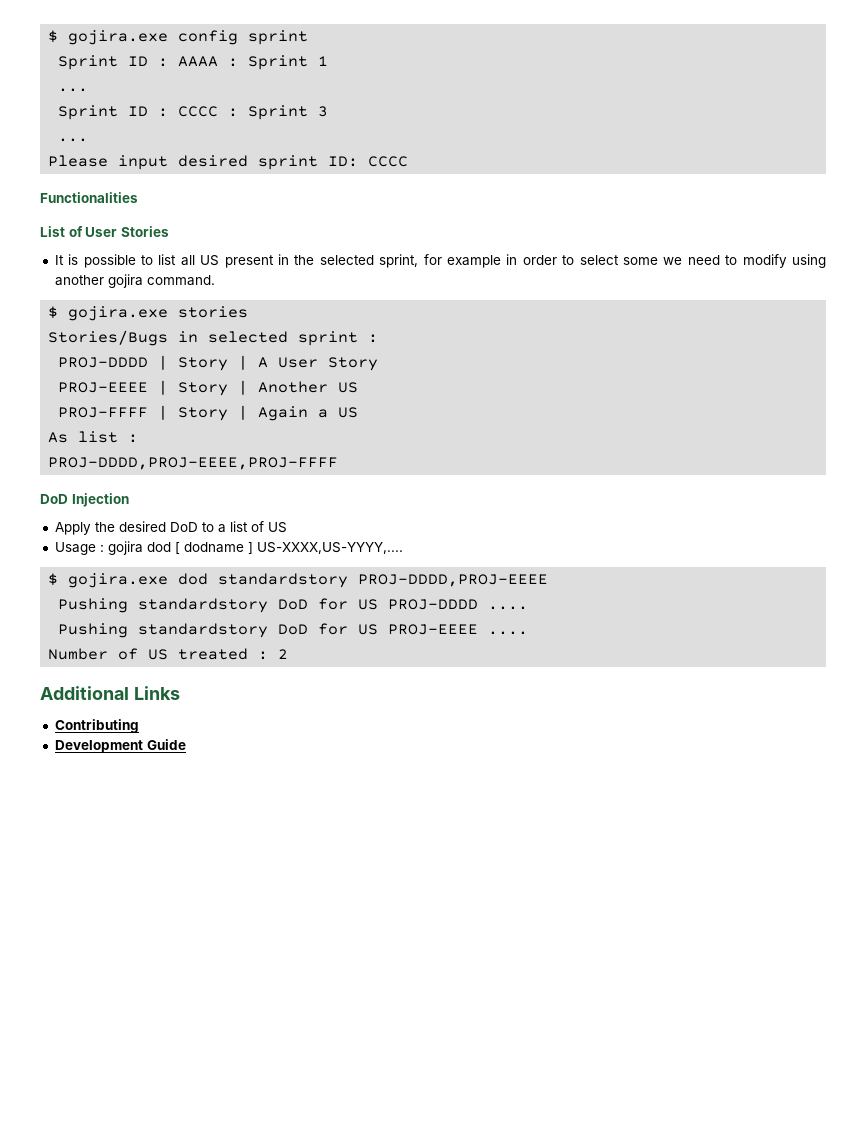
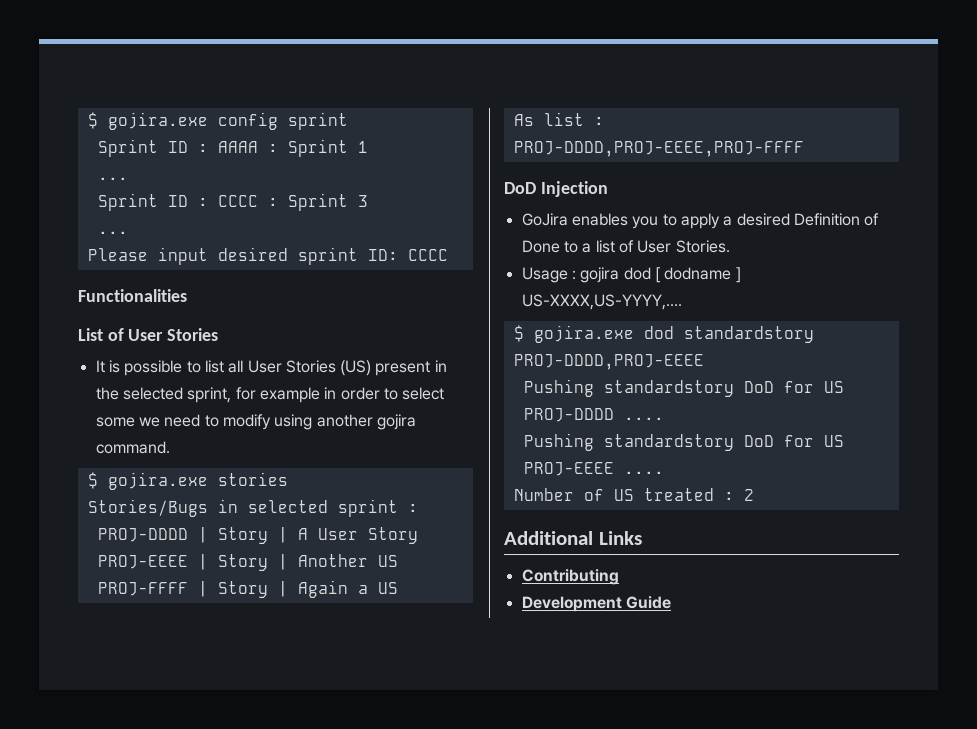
- It is possible to list all US present in the selected sprint, for example in order to select some we need to modify using another gojira command.
+ It is possible to list all User Stories (US) present in the selected sprint, for example in order to select some we need to modify using another gojira command.
- Apply the desired DoD to a list of US
+ GoJira enables you to apply a desired Definition of Done to a list of User Stories.

